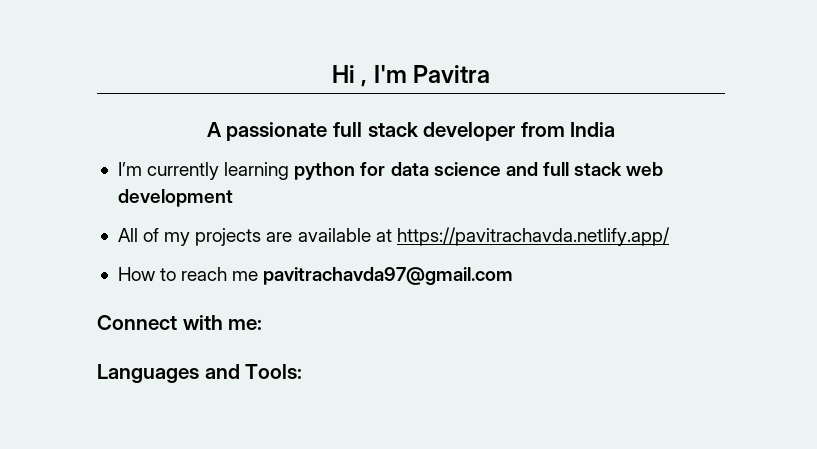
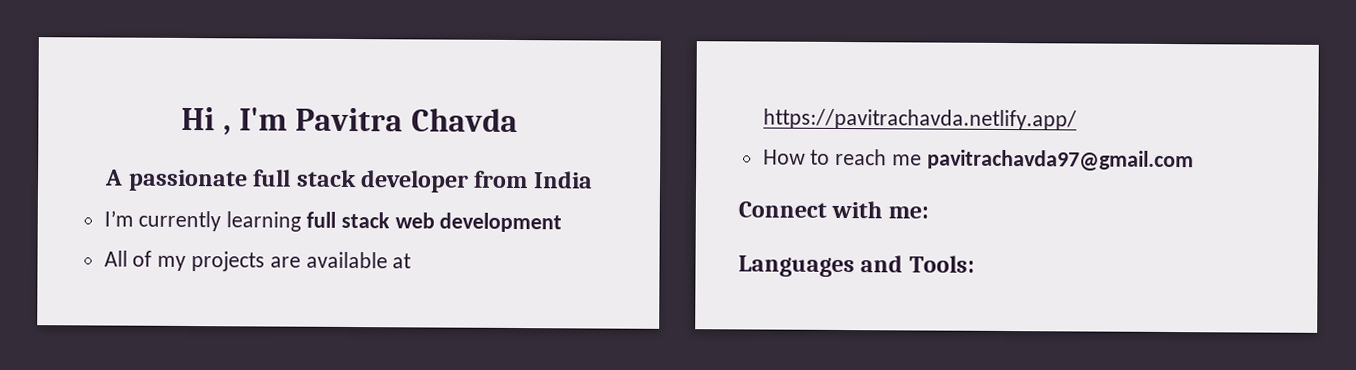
- Hi , I'm Pavitra
+ Hi , I'm Pavitra Chavda
- I’m currently learning python for data science and full stack web development
+ I’m currently learning full stack web development

